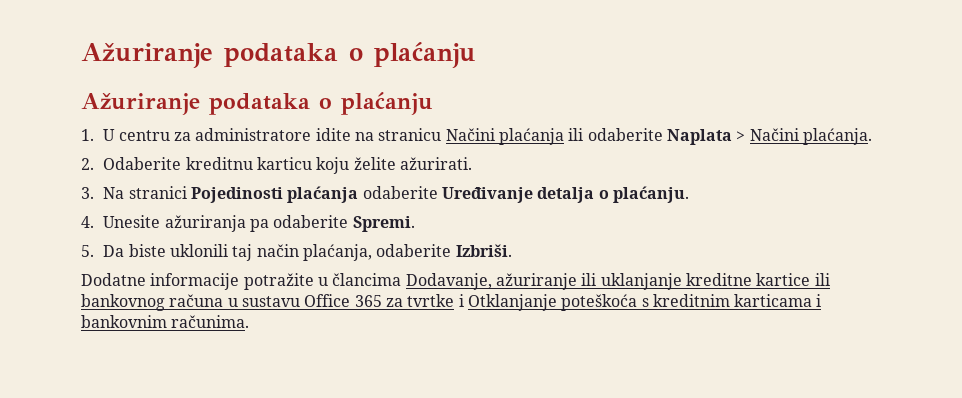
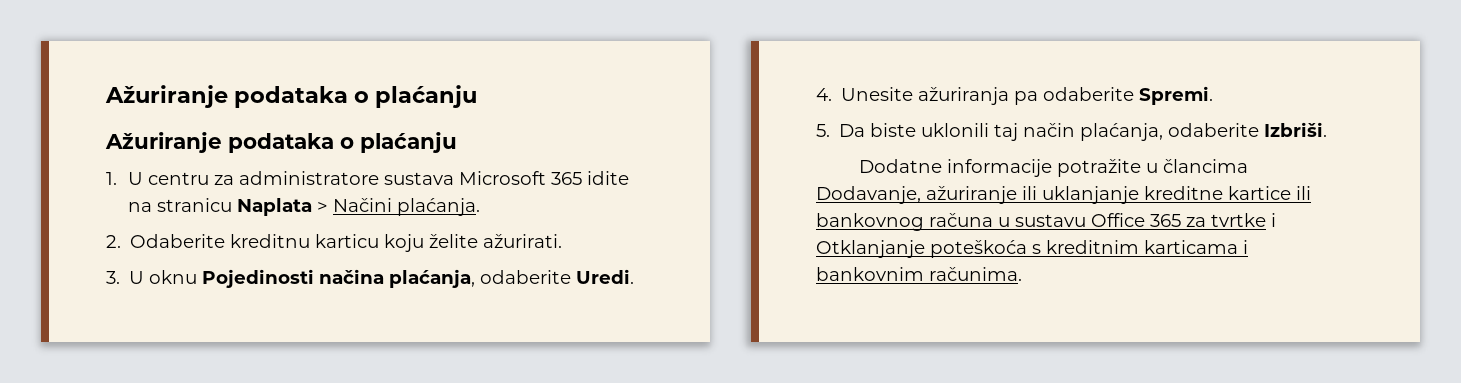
- 1. U centru za administratore idite na stranicu Načini plaćanja ili odaberite Naplata > Načini plaćanja.
+ 1. U centru za administratore sustava Microsoft 365 idite na stranicu Naplata > Načini plaćanja.
- 3. Na stranici Pojedinosti plaćanja odaberite Uređivanje detalja o plaćanju.
+ 3. U oknu Pojedinosti načina plaćanja, odaberite Uredi.

